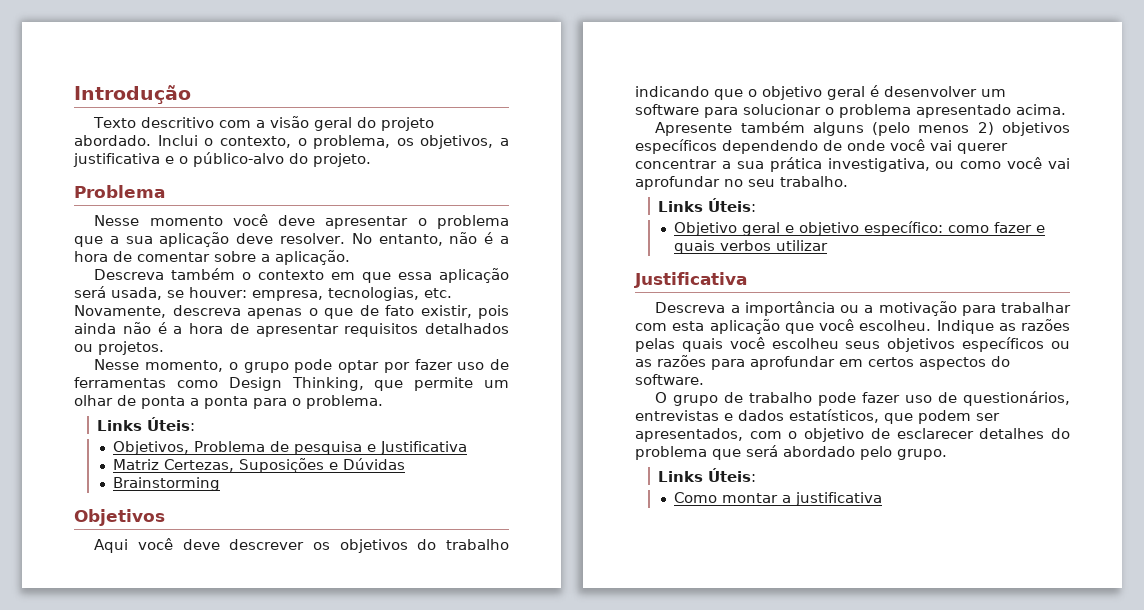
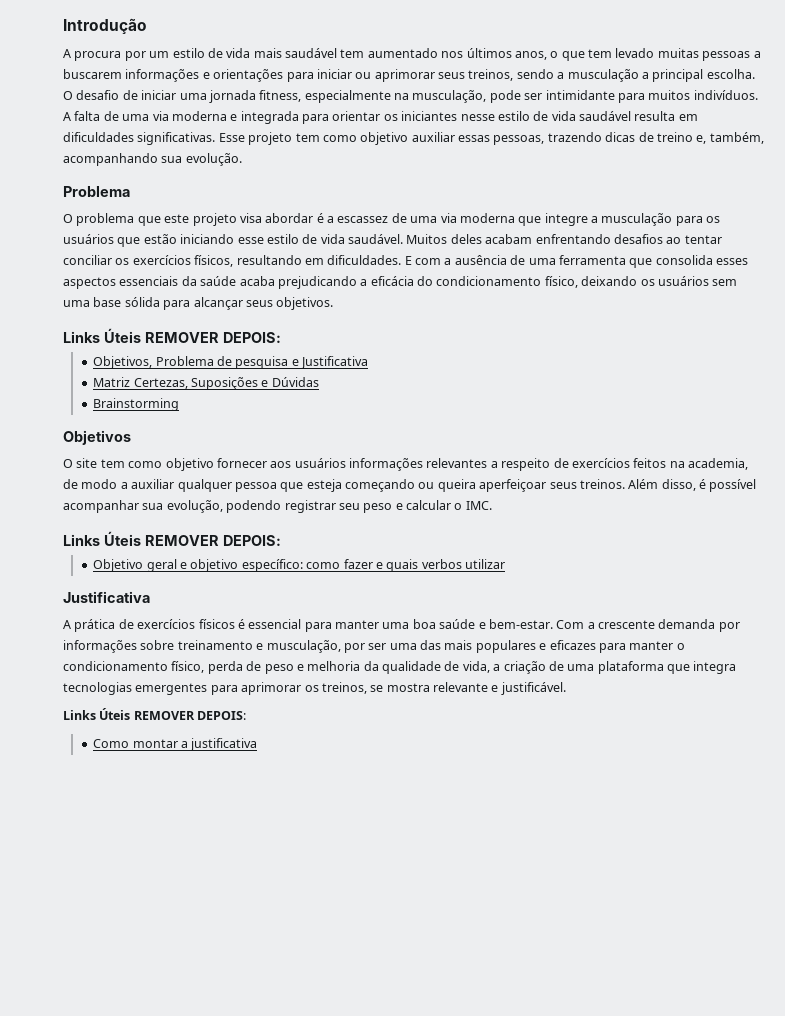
- Texto descritivo com a visão geral do projeto abordado. Inclui o contexto, o problema, os objetivos, a justificativa e o público-alvo do projeto.
+ A procura por um estilo de vida mais saudável tem aumentado nos últimos anos, o que tem levado muitas pessoas a buscarem informações e orientações para iniciar ou aprimorar seus treinos, sendo a musculação a principal escolha. O desafio de iniciar uma jornada fitness, especialmente na musculação, pode ser intimidante para muitos indivíduos. A falta de uma via moderna e integrada para orientar os iniciantes nesse estilo de vida saudável resulta em dificuldades significativas. Esse projeto tem como objetivo auxiliar essas pessoas, trazendo dicas de treino e, também, acompanhando sua evolução.
  Problema
- Nesse momento você deve apresentar o problema que a sua aplicação deve resolver. No entanto, não é a hora de comentar sobre a aplicação.
- Descreva também o contexto em que essa aplicação será usada, se houver: empresa, tecnologias, etc. Novamente, descreva apenas o que de fato existir, pois ainda não é a hora de apresentar requisitos detalhados ou projetos.
- Nesse momento, o grupo pode optar por fazer uso de ferramentas como Design Thinking, que permite um olhar de ponta a ponta para o problema.
- Links Úteis:
+ O problema que este projeto visa abordar é a escassez de uma via moderna que integre a musculação para os usuários que estão iniciando esse estilo de vida saudável. Muitos deles acabam enfrentando desafios ao tentar conciliar os exercícios físicos, resultando em dificuldades. E com a ausência de uma ferramenta que consolida esses aspectos essenciais da saúde acaba prejudicando a eficácia do condicionamento físico, deixando os usuários sem uma base sólida para alcançar seus objetivos.
+ Links Úteis REMOVER DEPOIS:
- Aqui você deve descrever os objetivos do trabalho indicando que o objetivo geral é desenvolver um software para solucionar o problema apresentado acima.
- Apresente também alguns (pelo menos 2) objetivos específicos dependendo de onde você vai querer concentrar a sua prática investigativa, ou como você vai aprofundar no seu trabalho.
- Links Úteis:
+ O site tem como objetivo fornecer aos usuários informações relevantes a respeito de exercícios feitos na academia, de modo a auxiliar qualquer pessoa que esteja começando ou queira aperfeiçoar seus treinos. Além disso, é possível acompanhar sua evolução, podendo registrar seu peso e calcular o IMC.
+ Links Úteis REMOVER DEPOIS:
- Descreva a importância ou a motivação para trabalhar com esta aplicação que você escolheu. Indique as razões pelas quais você escolheu seus objetivos específicos ou as razões para aprofundar em certos aspectos do software.
- O grupo de trabalho pode fazer uso de questionários, entrevistas e dados estatísticos, que podem ser apresentados, com o objetivo de esclarecer detalhes do problema que será abordado pelo grupo.
- Links Úteis:
+ A prática de exercícios físicos é essencial para manter uma boa saúde e bem-estar. Com a crescente demanda por informações sobre treinamento e musculação, por ser uma das mais populares e eficazes para manter o condicionamento físico, perda de peso e melhoria da qualidade de vida, a criação de uma plataforma que integra tecnologias emergentes para aprimorar os treinos, se mostra relevante e justificável.
+ Links Úteis REMOVER DEPOIS:

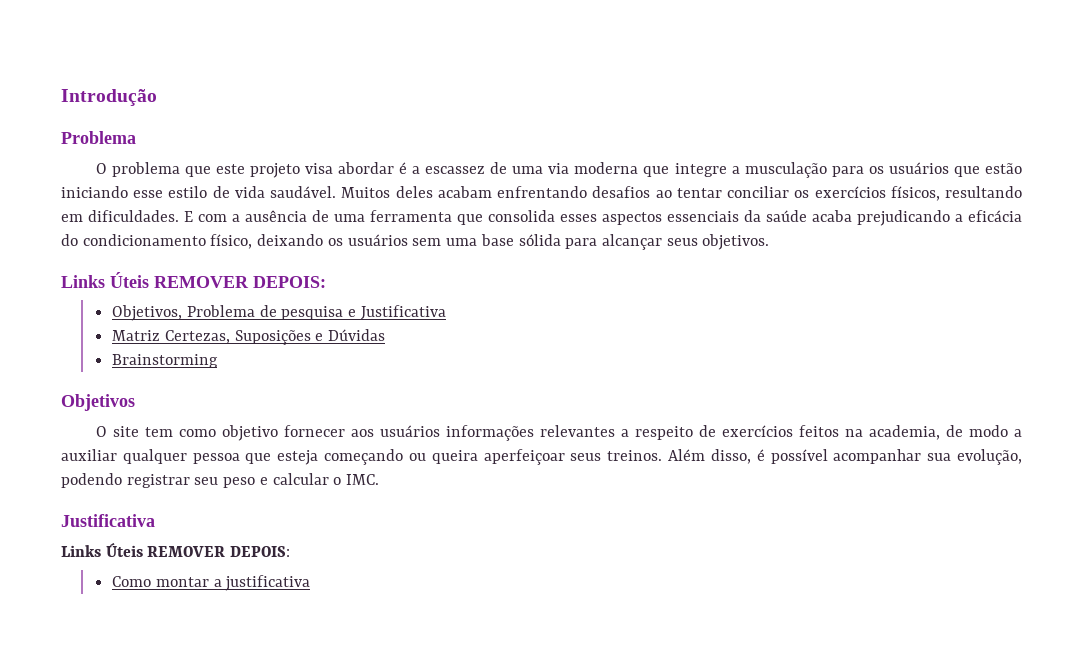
- A procura por um estilo de vida mais saudável tem aumentado nos últimos anos, o que tem levado muitas pessoas a buscarem informações e orientações para iniciar ou aprimorar seus treinos, sendo a musculação a principal escolha. O desafio de iniciar uma jornada fitness, especialmente na musculação, pode ser intimidante para muitos indivíduos. A falta de uma via moderna e integrada para orientar os iniciantes nesse estilo de vida saudável resulta em dificuldades significativas. Esse projeto tem como objetivo auxiliar essas pessoas, trazendo dicas de treino e, também, acompanhando sua evolução.
  Além disso, é possível acompanhar sua evolução, podendo registrar seu peso e calcular o IMC.
- Links Úteis REMOVER DEPOIS:
- Objetivo geral e objetivo específico: como fazer e quais verbos utilizar
  Justificativa
- A prática de exercícios físicos é essencial para manter uma boa saúde e bem-estar. Com a crescente demanda por informações sobre treinamento e musculação, por ser uma das mais populares e eficazes para manter o condicionamento físico, perda de peso e melhoria da qualidade de vida, a criação de uma plataforma que integra tecnologias emergentes para aprimorar os treinos, se mostra relevante e justificável.

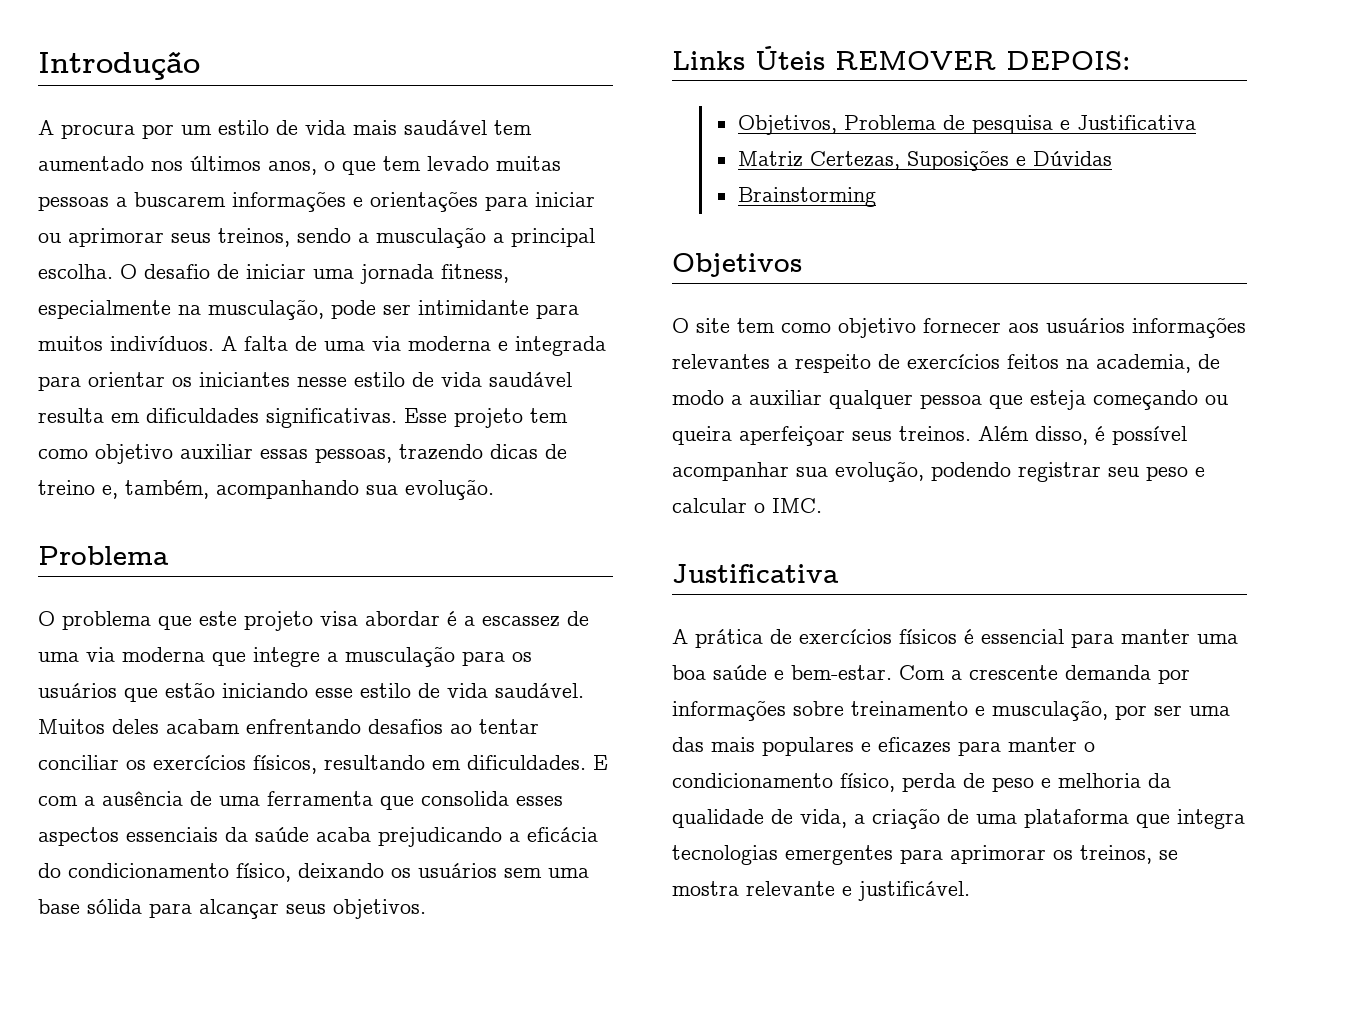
+ A procura por um estilo de vida mais saudável tem aumentado nos últimos anos, o que tem levado muitas pessoas a buscarem informações e orientações para iniciar ou aprimorar seus treinos, sendo a musculação a principal escolha. O desafio de iniciar uma jornada fitness, especialmente na musculação, pode ser intimidante para muitos indivíduos. A falta de uma via moderna e integrada para orientar os iniciantes nesse estilo de vida saudável resulta em dificuldades significativas. Esse projeto tem como objetivo auxiliar essas pessoas, trazendo dicas de treino e, também, acompanhando sua evolução.
  Além disso, é possível acompanhar sua evolução, podendo registrar seu peso e calcular o IMC.
  Justificativa
- Links Úteis REMOVER DEPOIS:
- Como montar a justificativa
+ A prática de exercícios físicos é essencial para manter uma boa saúde e bem-estar. Com a crescente demanda por informações sobre treinamento e musculação, por ser uma das mais populares e eficazes para manter o condicionamento físico, perda de peso e melhoria da qualidade de vida, a criação de uma plataforma que integra tecnologias emergentes para aprimorar os treinos, se mostra relevante e justificável.

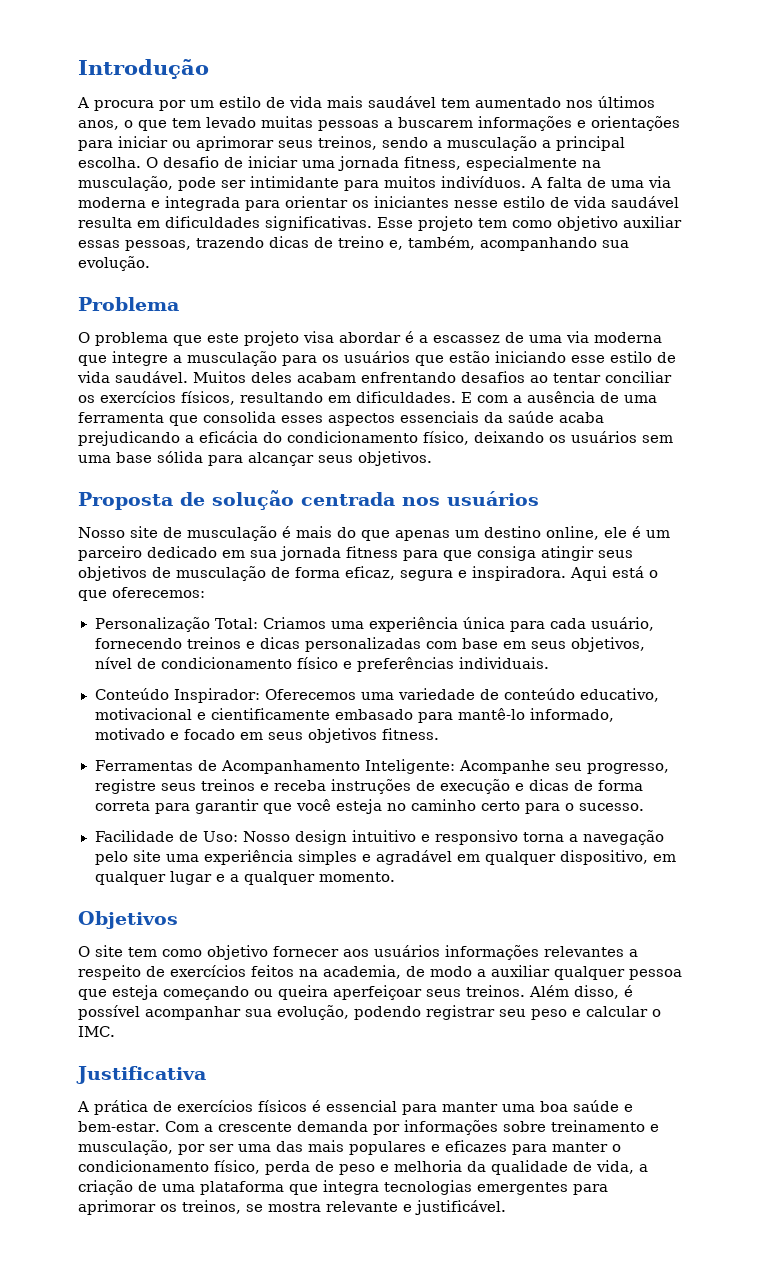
- Links Úteis REMOVER DEPOIS:
- Objetivos, Problema de pesquisa e Justificativa
- Matriz Certezas, Suposições e Dúvidas
- Brainstorming
+ Proposta de solução centrada nos usuários
+ Nosso site de musculação é mais do que apenas um destino online, ele é um parceiro dedicado em sua jornada fitness para que consiga atingir seus objetivos de musculação de forma eficaz, segura e inspiradora. Aqui está o que oferecemos:
+ Personalização Total: Criamos uma experiência única para cada usuário, fornecendo treinos e dicas personalizadas com base em seus objetivos, nível de condicionamento físico e preferências individuais.
+ Conteúdo Inspirador: Oferecemos uma variedade de conteúdo educativo, motivacional e cientificamente embasado para mantê-lo informado, motivado e focado em seus objetivos fitness.
+ Ferramentas de Acompanhamento Inteligente: Acompanhe seu progresso, registre seus treinos e receba instruções de execução e dicas de forma correta para garantir que você esteja no caminho certo para o sucesso.
+ Facilidade de Uso: Nosso design intuitivo e responsivo torna a navegação pelo site uma experiência simples e agradável em qualquer dispositivo, em qualquer lugar e a qualquer momento.

